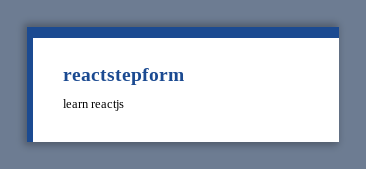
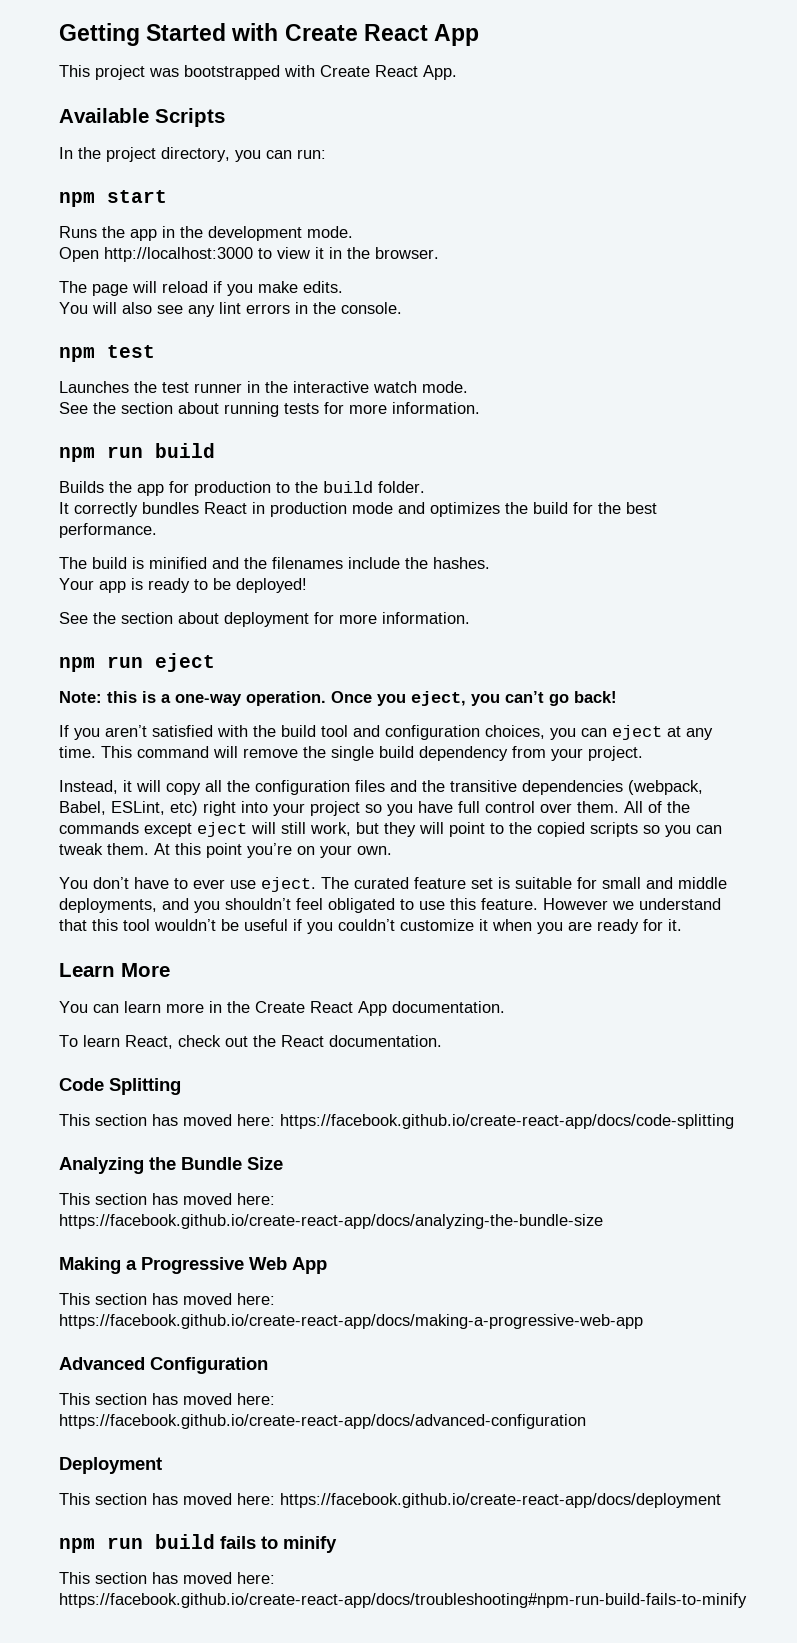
- reactstepform
- learn reactjs
+ Getting Started with Create React App
+ This project was bootstrapped with Create React App.
+ Available Scripts
+ In the project directory, you can run:
+ npm start
+ Runs the app in the development mode.
+ Open http://localhost:3000 to view it in the browser.
+ The page will reload if you make edits.
+ You will also see any lint errors in the console.
+ npm test
+ Launches the test runner in the interactive watch mode.
+ See the section about running tests for more information.
+ npm run build
+ Builds the app for production to the build folder.
+ It correctly bundles React in production mode and optimizes the build for the best performance.
+ The build is minified and the filenames include the hashes.
+ Your app is ready to be deployed!
+ See the section about deployment for more information.
+ npm run eject
+ Note: this is a one-way operation. Once you eject, you can’t go back!
+ If you aren’t satisfied with the build tool and configuration choices, you can eject at any time. This command will remove the single build dependency from your project.
+ Instead, it will copy all the configuration files and the transitive dependencies (webpack, Babel, ESLint, etc) right into your project so you have full control over them. All of the commands except eject will still work, but they will point to the copied scripts so you can tweak them. At this point you’re on your own.
+ You don’t have to ever use eject. The curated feature set is suitable for small and middle deployments, and you shouldn’t feel obligated to use this feature. However we understand that this tool wouldn’t be useful if you couldn’t customize it when you are ready for it.
+ Learn More
+ You can learn more in the Create React App documentation.
+ To learn React, check out the React documentation.
+ Code Splitting
+ This section has moved here: https://facebook.github.io/create-react-app/docs/code-splitting
+ Analyzing the Bundle Size
+ This section has moved here: https://facebook.github.io/create-react-app/docs/analyzing-the-bundle-size
+ Making a Progressive Web App
+ This section has moved here: https://facebook.github.io/create-react-app/docs/making-a-progressive-web-app
+ Advanced Configuration
+ This section has moved here: https://facebook.github.io/create-react-app/docs/advanced-configuration
+ Deployment
+ This section has moved here: https://facebook.github.io/create-react-app/docs/deployment
+ npm run build fails to minify
+ This section has moved here: https://facebook.github.io/create-react-app/docs/troubleshooting#npm-run-build-fails-to-minify

